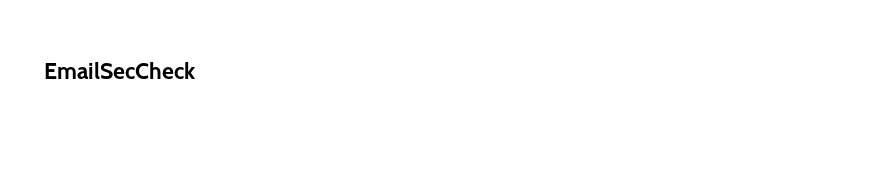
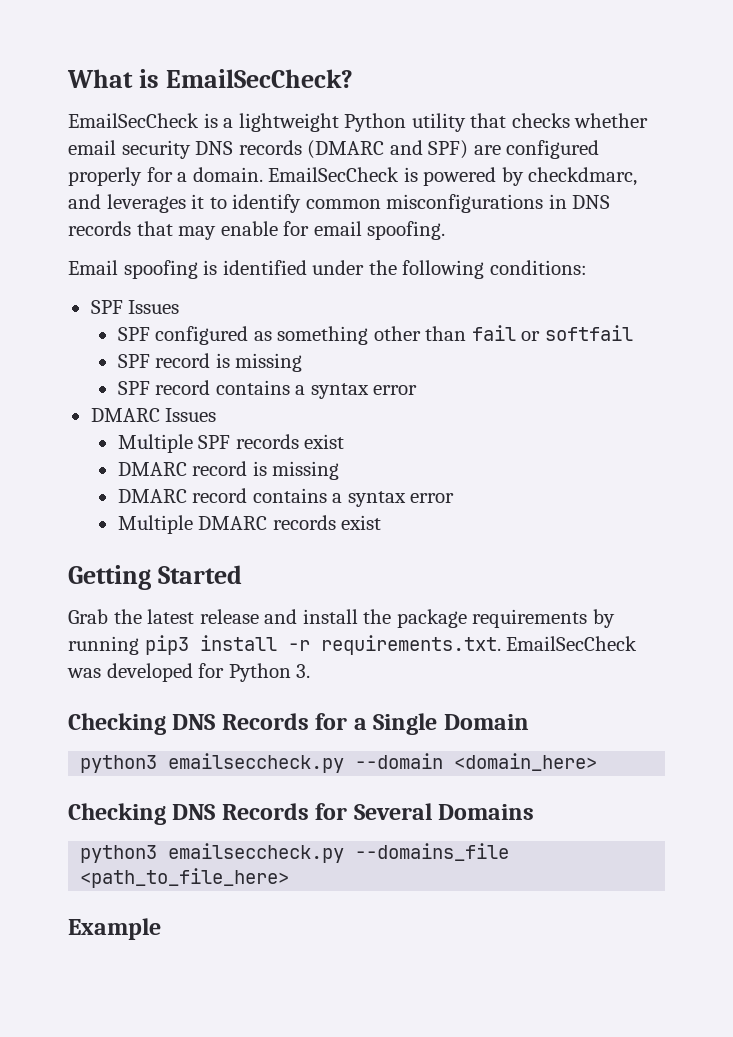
- EmailSecCheck
+ What is EmailSecCheck?
+ EmailSecCheck is a lightweight Python utility that checks whether email security DNS records (DMARC and SPF) are configured properly for a domain. EmailSecCheck is powered by checkdmarc, and leverages it to identify common misconfigurations in DNS records that may enable for email spoofing.
+ Email spoofing is identified under the following conditions:
+ SPF Issues
+ SPF configured as something other than fail or softfail
+ SPF record is missing
+ SPF record contains a syntax error
+ DMARC Issues
+ Multiple SPF records exist
+ DMARC record is missing
+ DMARC record contains a syntax error
+ Multiple DMARC records exist
+ Getting Started
+ Grab the latest release and install the package requirements by running pip3 install -r requirements.txt. EmailSecCheck was developed for Python 3.
+ Checking DNS Records for a Single Domain
+ python3 emailseccheck.py --domain <domain_here>
+ Checking DNS Records for Several Domains
+ python3 emailseccheck.py --domains_file <path_to_file_here>
+ Example

